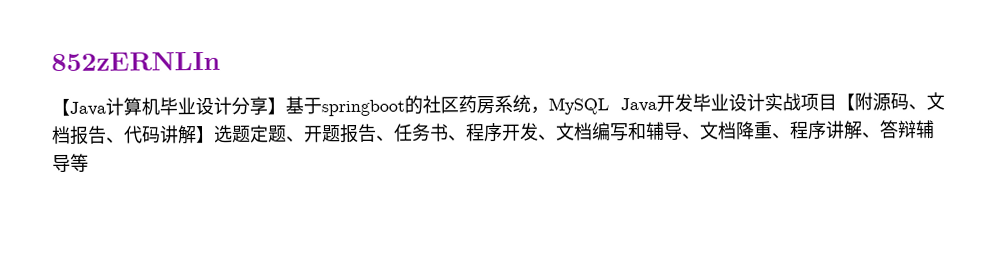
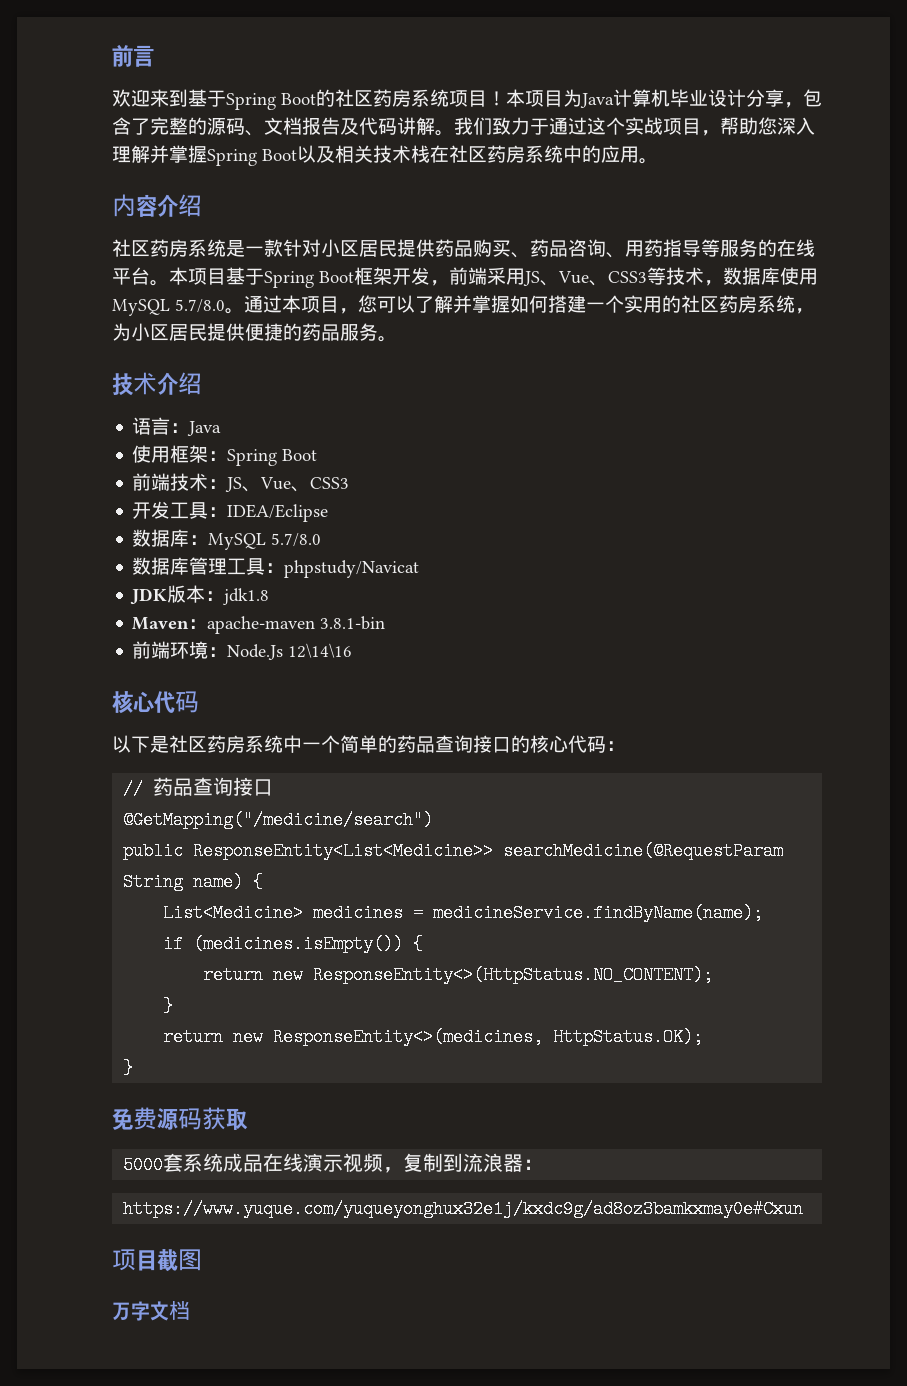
- 852zERNLIn
- 【Java计算机毕业设计分享】基于springboot的社区药房系统，MySQL Java开发毕业设计实战项目【附源码、文档报告、代码讲解】选题定题、开题报告、任务书、程序开发、文档编写和辅导、文档降重、程序讲解、答辩辅导等
+ 前言
+ 欢迎来到基于Spring Boot的社区药房系统项目！本项目为Java计算机毕业设计分享，包含了完整的源码、文档报告及代码讲解。我们致力于通过这个实战项目，帮助您深入理解并掌握Spring Boot以及相关技术栈在社区药房系统中的应用。
+ 内容介绍
+ 社区药房系统是一款针对小区居民提供药品购买、药品咨询、用药指导等服务的在线平台。本项目基于Spring Boot框架开发，前端采用JS、Vue、CSS3等技术，数据库使用MySQL 5.7/8.0。通过本项目，您可以了解并掌握如何搭建一个实用的社区药房系统，为小区居民提供便捷的药品服务。
+ 技术介绍
+ 语言：Java
+ 使用框架：Spring Boot
+ 前端技术：JS、Vue、CSS3
+ 开发工具：IDEA/Eclipse
+ 数据库：MySQL 5.7/8.0
+ 数据库管理工具：phpstudy/Navicat
+ JDK版本：jdk1.8
+ Maven：apache-maven 3.8.1-bin
+ 前端环境：Node.Js 12\14\16
+ 核心代码
+ 以下是社区药房系统中一个简单的药品查询接口的核心代码：
+ // 药品查询接口
+ @GetMapping("/medicine/search")
+ public ResponseEntity<List<Medicine>> searchMedicine(@RequestParam String name) {
+ List<Medicine> medicines = medicineService.findByName(name);
+ if (medicines.isEmpty()) {
+ return new ResponseEntity<>(HttpStatus.NO_CONTENT);
+ }
+ return new ResponseEntity<>(medicines, HttpStatus.OK);
+ }
+ 免费源码获取
+ 5000套系统成品在线演示视频，复制到流浪器：
+ https://www.yuque.com/yuqueyonghux32e1j/kxdc9g/ad8oz3bamkxmay0e#Cxun
+ 项目截图
+ 万字文档

